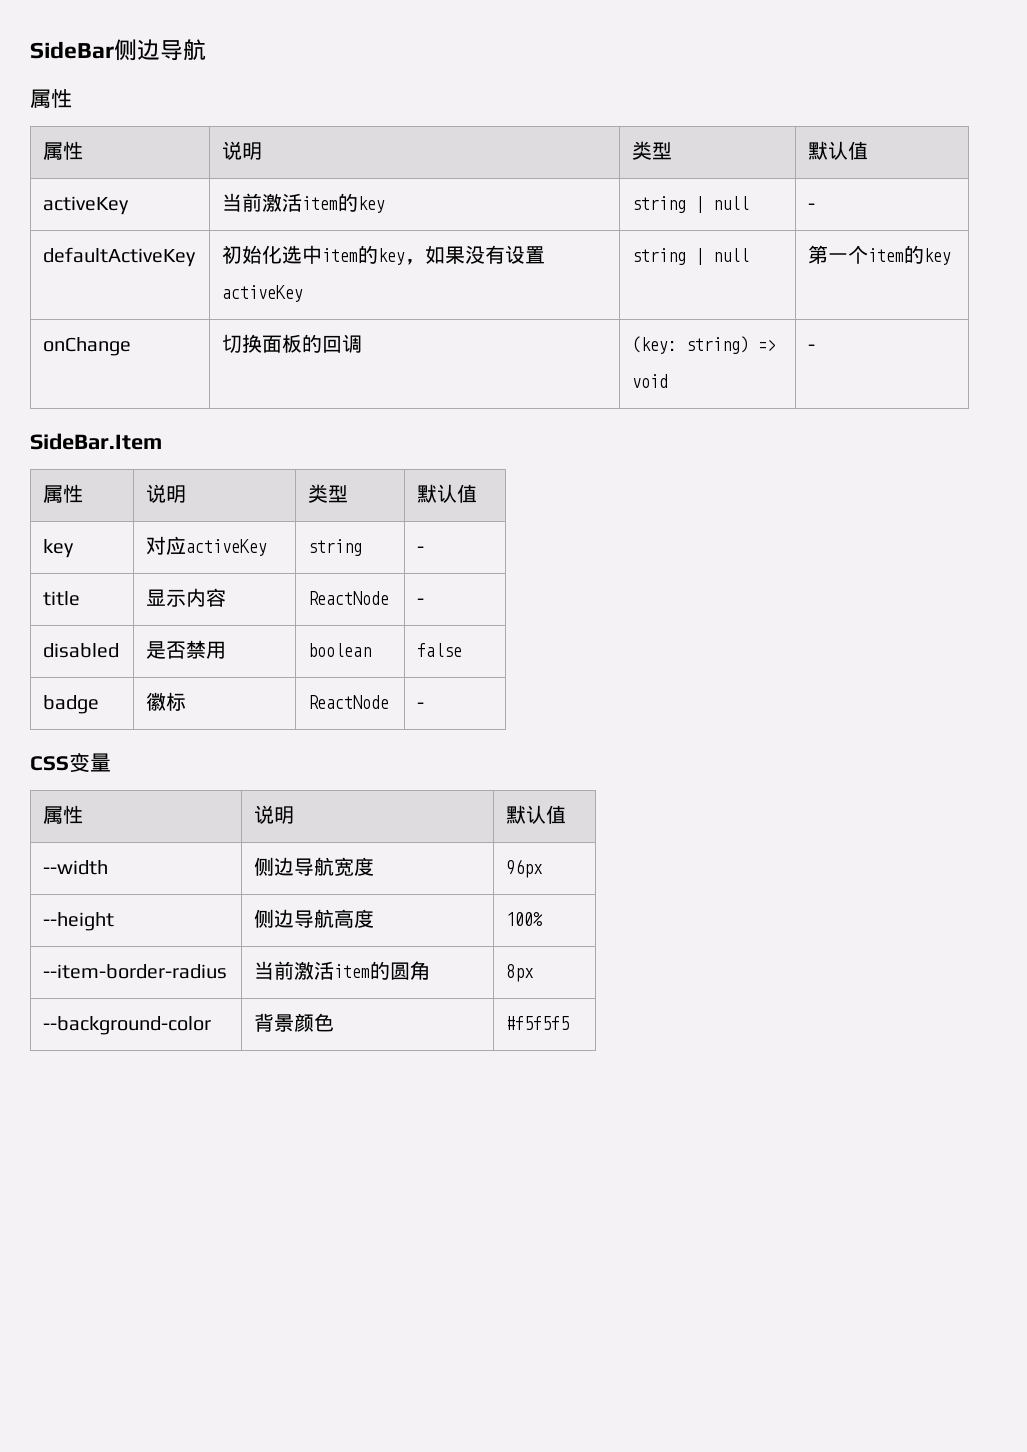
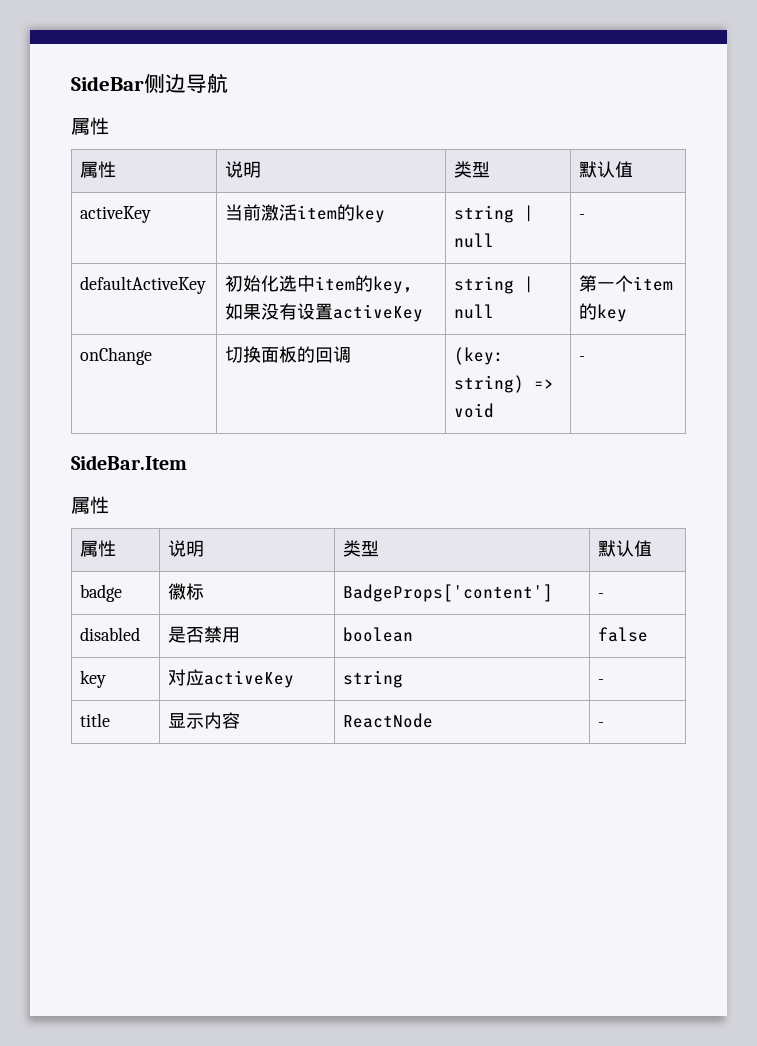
  SideBar.Item
+ 属性
  属性 | 说明 | 类型 | 默认值
+ badge | 徽标 | BadgeProps['content'] | -
+ disabled | 是否禁用 | boolean | false
- disabled | 是否禁用 | boolean | false
- badge | 徽标 | ReactNode | -
- CSS变量
- 属性 | 说明 | 默认值
- --width | 侧边导航宽度 | 96px
- --height | 侧边导航高度 | 100%
- --item-border-radius | 当前激活item的圆角 | 8px
- --background-color | 背景颜色 | #f5f5f5

